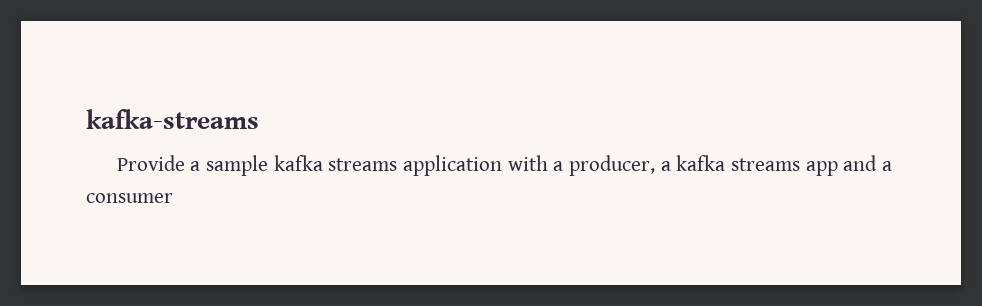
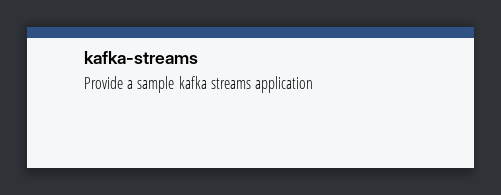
- Provide a sample kafka streams application with a producer, a kafka streams app and a consumer
+ Provide a sample kafka streams application

